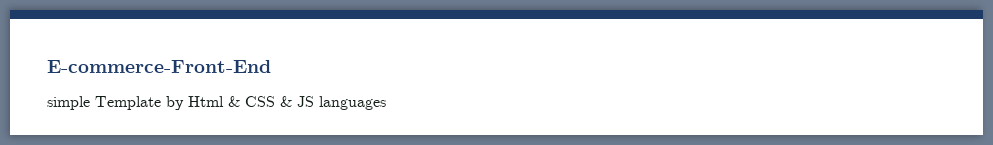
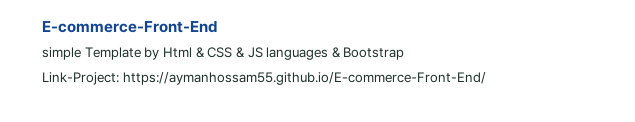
- simple Template by Html & CSS & JS languages
+ simple Template by Html & CSS & JS languages & Bootstrap
+ Link-Project: https://aymanhossam55.github.io/E-commerce-Front-End/

